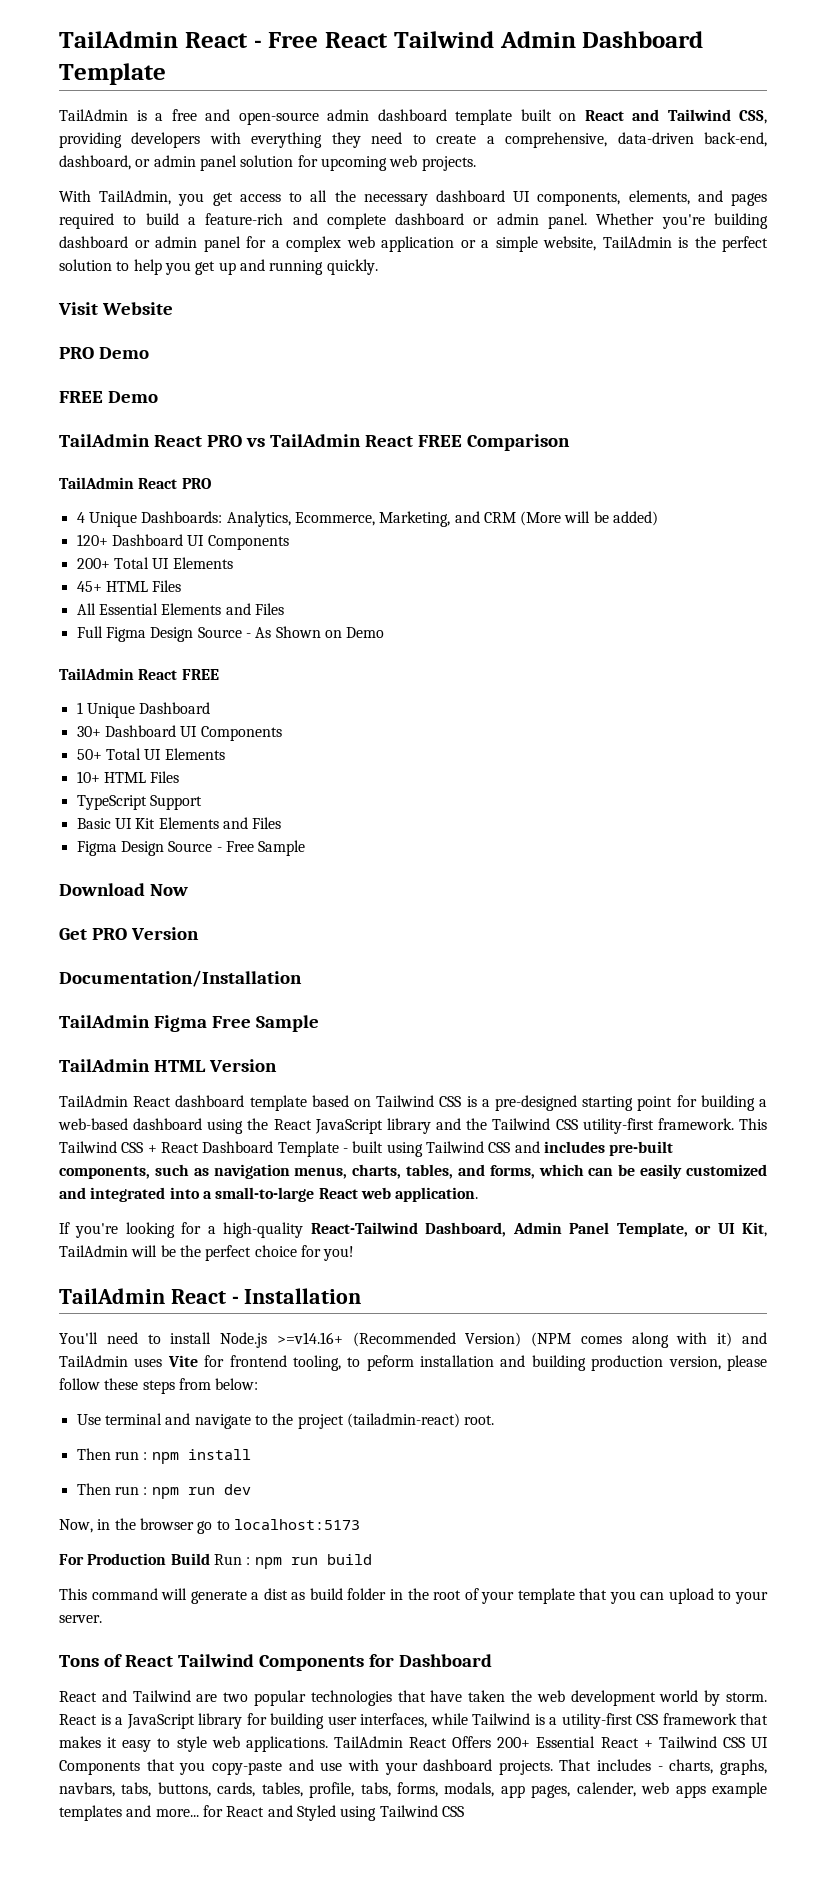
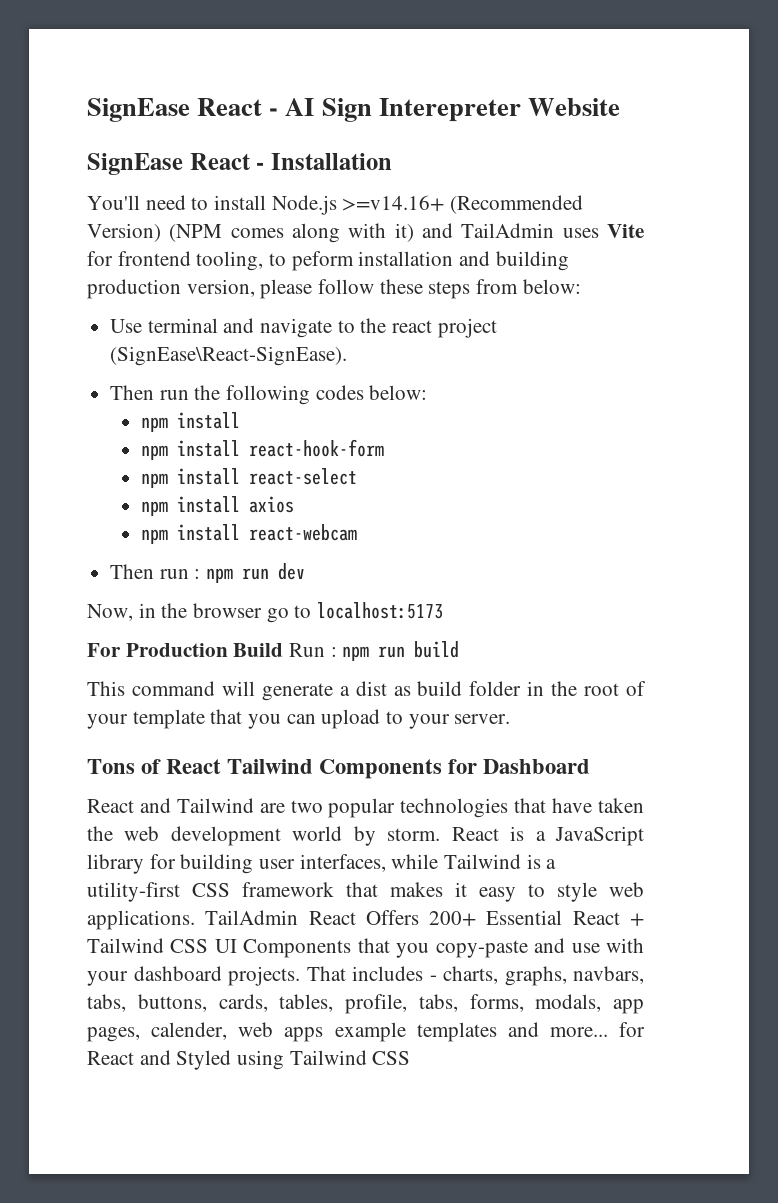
- TailAdmin React - Free React Tailwind Admin Dashboard Template
- TailAdmin is a free and open-source admin dashboard template built on React and Tailwind CSS, providing developers with everything they need to create a comprehensive, data-driven back-end, dashboard, or admin panel solution for upcoming web projects.
- With TailAdmin, you get access to all the necessary dashboard UI components, elements, and pages required to build a feature-rich and complete dashboard or admin panel. Whether you're building dashboard or admin panel for a complex web application or a simple website, TailAdmin is the perfect solution to help you get up and running quickly.
- Visit Website
- PRO Demo
- FREE Demo
- TailAdmin React PRO vs TailAdmin React FREE Comparison
- TailAdmin React PRO
- 4 Unique Dashboards: Analytics, Ecommerce, Marketing, and CRM (More will be added)
- 120+ Dashboard UI Components
- 200+ Total UI Elements
- 45+ HTML Files
- All Essential Elements and Files
- Full Figma Design Source - As Shown on Demo
- TailAdmin React FREE
- 1 Unique Dashboard
- 30+ Dashboard UI Components
- 50+ Total UI Elements
- 10+ HTML Files
- TypeScript Support
- Basic UI Kit Elements and Files
- Figma Design Source - Free Sample
- Download Now
- Get PRO Version
- Documentation/Installation
- TailAdmin Figma Free Sample
- TailAdmin HTML Version
- TailAdmin React dashboard template based on Tailwind CSS is a pre-designed starting point for building a web-based dashboard using the React JavaScript library and the Tailwind CSS utility-first framework. This Tailwind CSS + React Dashboard Template - built using Tailwind CSS and includes pre-built components, such as navigation menus, charts, tables, and forms, which can be easily customized and integrated into a small-to-large React web application.
- If you're looking for a high-quality React-Tailwind Dashboard, Admin Panel Template, or UI Kit, TailAdmin will be the perfect choice for you!
- TailAdmin React - Installation
+ SignEase React - AI Sign Interepreter Website
+ SignEase React - Installation
- Use terminal and navigate to the project (tailadmin-react) root.
- Then run : npm install
+ Use terminal and navigate to the react project (SignEase\React-SignEase).
+ Then run the following codes below:
+ npm install
+ npm install react-hook-form
+ npm install react-select
+ npm install axios
+ npm install react-webcam

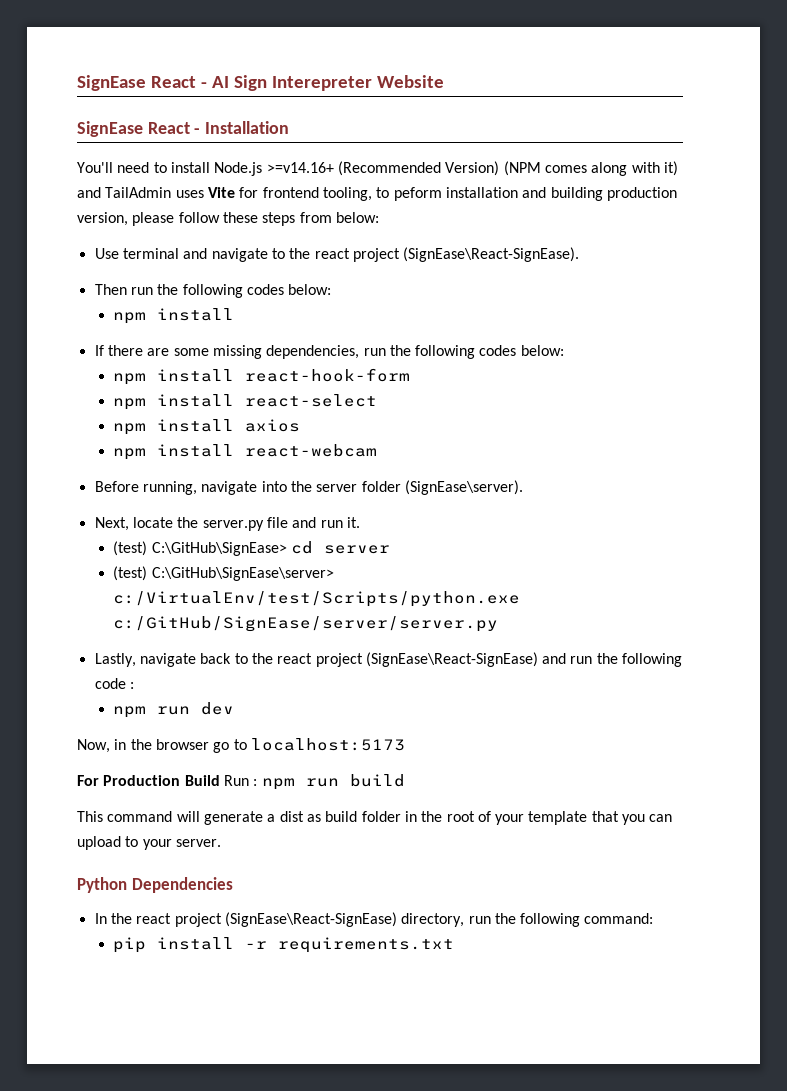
+ If there are some missing dependencies, run the following codes below:
- Then run : npm run dev
+ Before running, navigate into the server folder (SignEase\server).
+ Next, locate the server.py file and run it.
+ (test) C:\GitHub\SignEase> cd server
+ (test) C:\GitHub\SignEase\server> c:/VirtualEnv/test/Scripts/python.exe c:/GitHub/SignEase/server/server.py
+ Lastly, navigate back to the react project (SignEase\React-SignEase) and run the following code :
+ npm run dev
- Tons of React Tailwind Components for Dashboard
- React and Tailwind are two popular technologies that have taken the web development world by storm. React is a JavaScript library for building user interfaces, while Tailwind is a utility-first CSS framework that makes it easy to style web applications. TailAdmin React Offers 200+ Essential React + Tailwind CSS UI Components that you copy-paste and use with your dashboard projects. That includes - charts, graphs, navbars, tabs, buttons, cards, tables, profile, tabs, forms, modals, app pages, calender, web apps example templates and more... for React and Styled using Tailwind CSS
+ Python Dependencies
+ In the react project (SignEase\React-SignEase) directory, run the following command:
+ pip install -r requirements.txt

